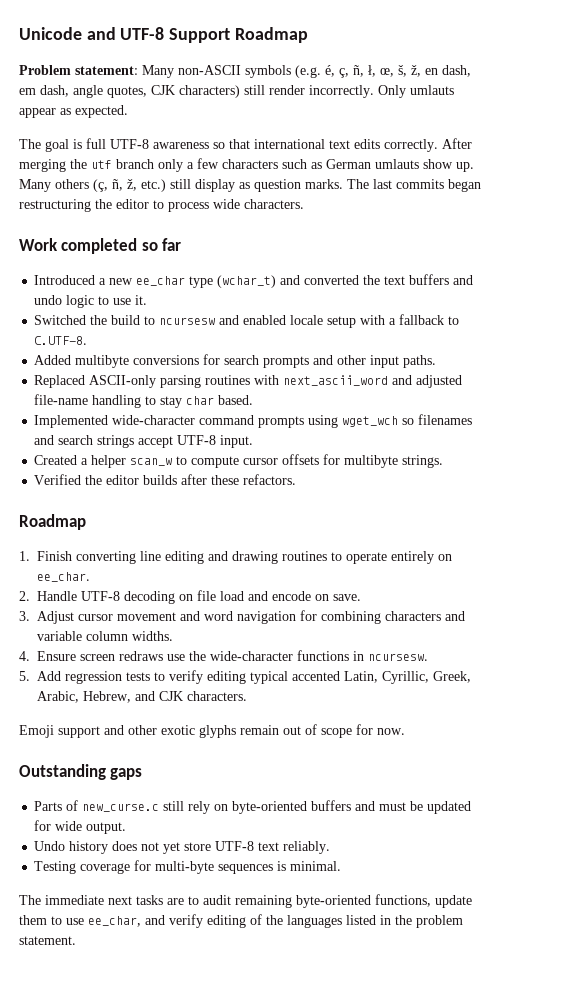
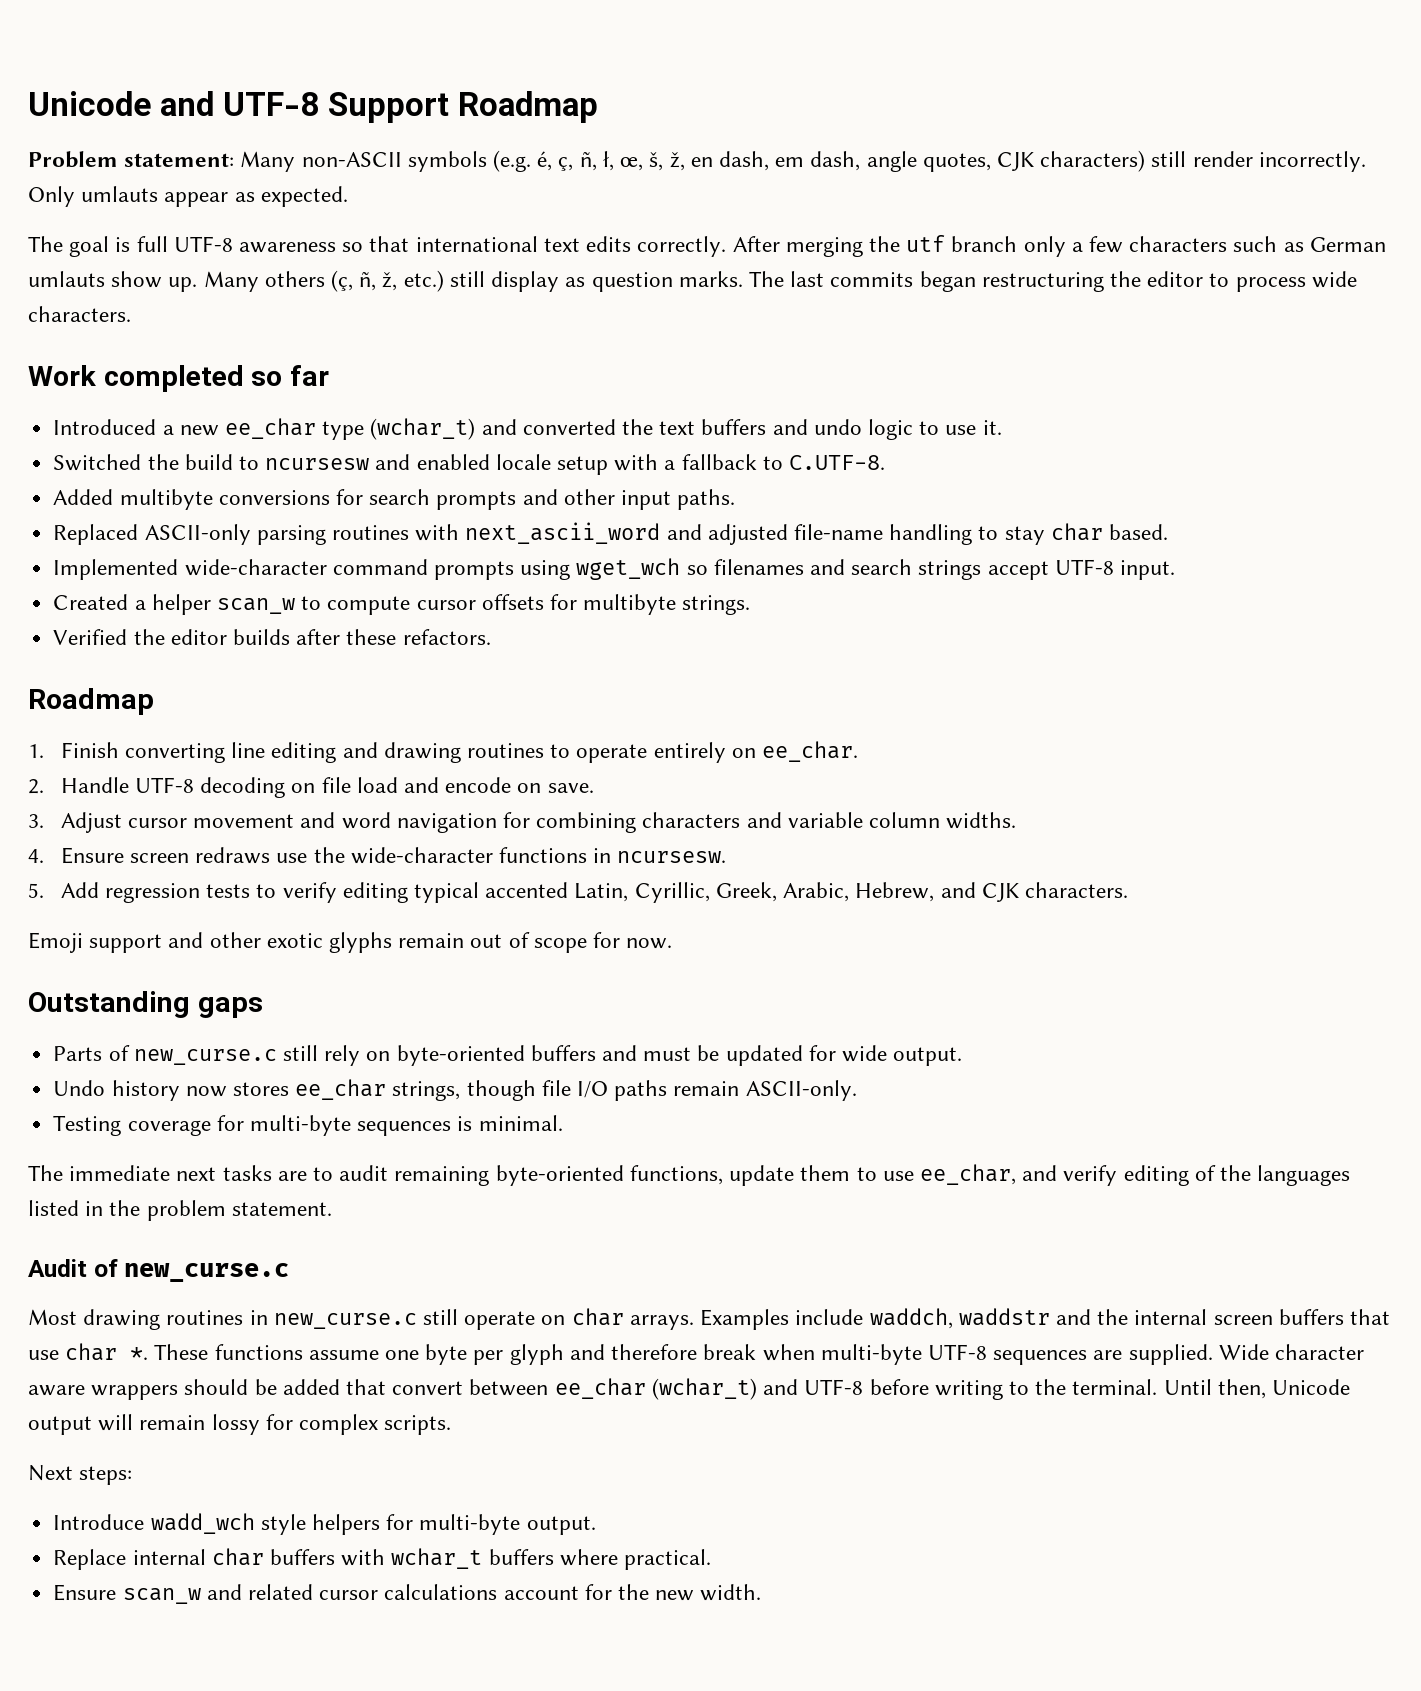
- Undo history does not yet store UTF‑8 text reliably.
+ Undo history now stores ee_char strings, though file I/O paths remain ASCII-only.
+ Audit of new_curse.c
+ Most drawing routines in new_curse.c still operate on char arrays. Examples include waddch, waddstr and the internal screen buffers that use char *. These functions assume one byte per glyph and therefore break when multi-byte UTF‑8 sequences are supplied. Wide character aware wrappers should be added that convert between ee_char (wchar_t) and UTF‑8 before writing to the terminal. Until then, Unicode output will remain lossy for complex scripts.
+ Next steps:
+ Introduce wadd_wch style helpers for multi-byte output.
+ Replace internal char buffers with wchar_t buffers where practical.
+ Ensure scan_w and related cursor calculations account for the new width.

